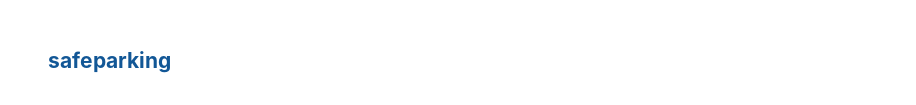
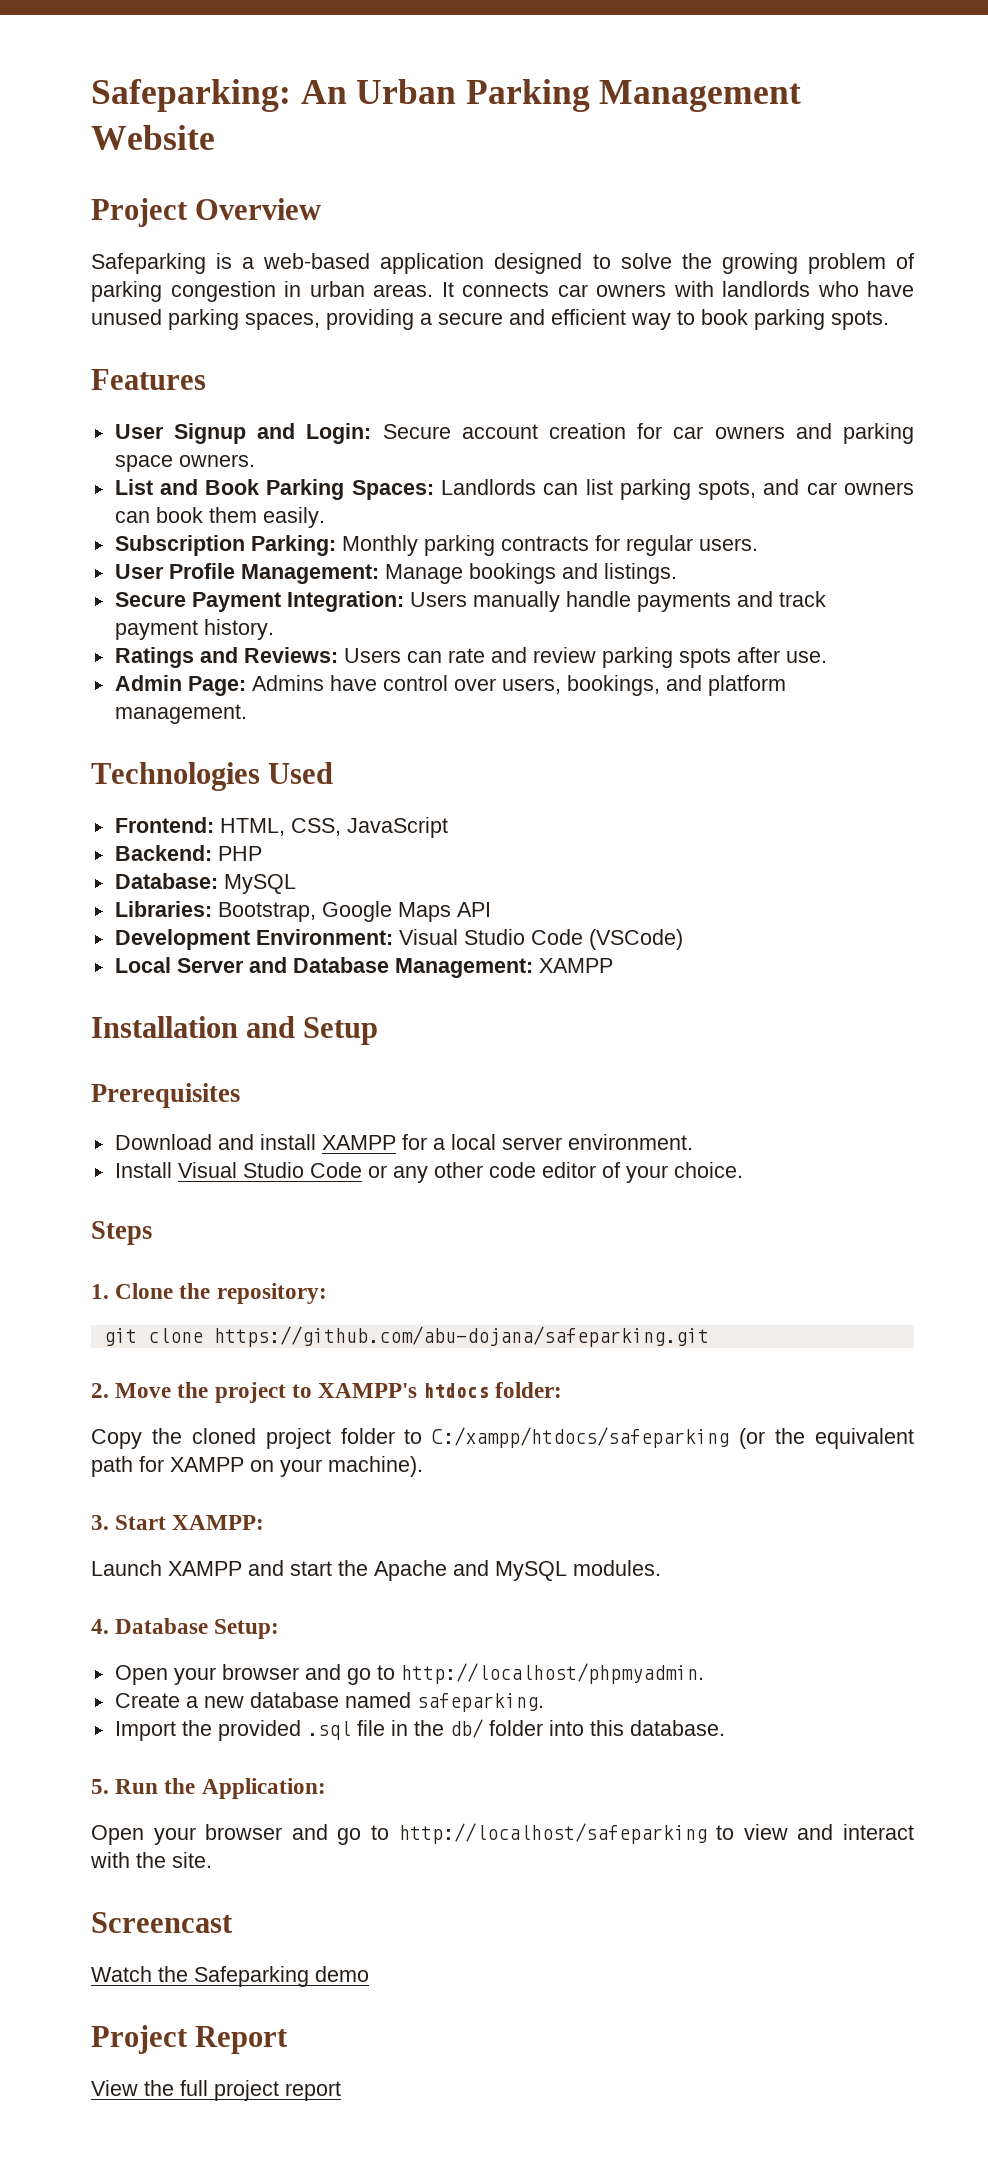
- safeparking
+ Safeparking: An Urban Parking Management Website
+ Project Overview
+ Safeparking is a web-based application designed to solve the growing problem of parking congestion in urban areas. It connects car owners with landlords who have unused parking spaces, providing a secure and efficient way to book parking spots.
+ Features
+ User Signup and Login: Secure account creation for car owners and parking space owners.
+ List and Book Parking Spaces: Landlords can list parking spots, and car owners can book them easily.
+ Subscription Parking: Monthly parking contracts for regular users.
+ User Profile Management: Manage bookings and listings.
+ Secure Payment Integration: Users manually handle payments and track payment history.
+ Ratings and Reviews: Users can rate and review parking spots after use.
+ Admin Page: Admins have control over users, bookings, and platform management.
+ Technologies Used
+ Frontend: HTML, CSS, JavaScript
+ Backend: PHP
+ Database: MySQL
+ Libraries: Bootstrap, Google Maps API
+ Development Environment: Visual Studio Code (VSCode)
+ Local Server and Database Management: XAMPP
+ Installation and Setup
+ Prerequisites
+ Download and install XAMPP for a local server environment.
+ Install Visual Studio Code or any other code editor of your choice.
+ Steps
+ 1. Clone the repository:
+ git clone https://github.com/abu-dojana/safeparking.git
+ 2. Move the project to XAMPP's htdocs folder:
+ Copy the cloned project folder to C:/xampp/htdocs/safeparking (or the equivalent path for XAMPP on your machine).
+ 3. Start XAMPP:
+ Launch XAMPP and start the Apache and MySQL modules.
+ 4. Database Setup:
+ Open your browser and go to http://localhost/phpmyadmin.
+ Create a new database named safeparking.
+ Import the provided .sql file in the db/ folder into this database.
+ 5. Run the Application:
+ Open your browser and go to http://localhost/safeparking to view and interact with the site.
+ Screencast
+ Watch the Safeparking demo
+ Project Report
+ View the full project report

